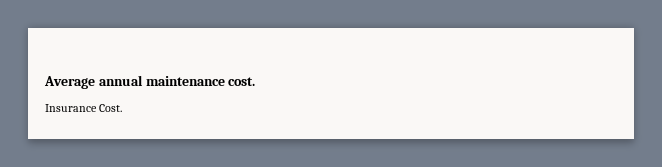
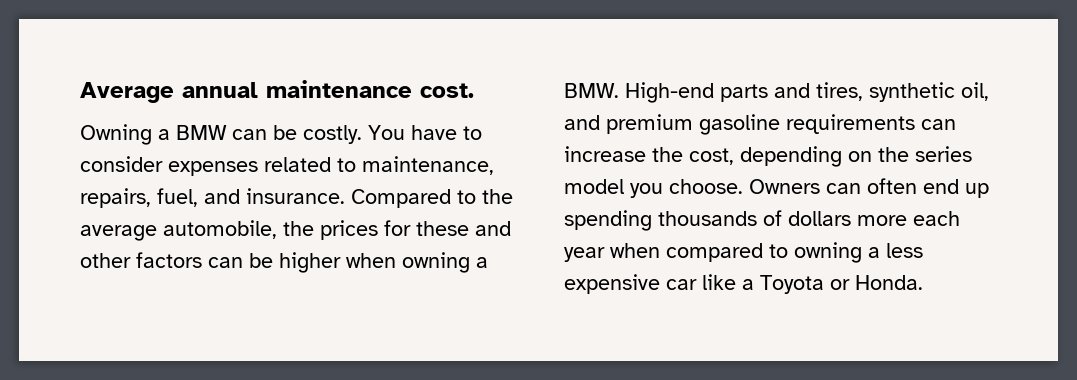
- Insurance Cost.
+ Owning a BMW can be costly. You have to consider expenses related to maintenance, repairs, fuel, and insurance. Compared to the average automobile, the prices for these and other factors can be higher when owning a BMW. High-end parts and tires, synthetic oil, and premium gasoline requirements can increase the cost, depending on the series model you choose. Owners can often end up spending thousands of dollars more each year when compared to owning a less expensive car like a Toyota or Honda.

